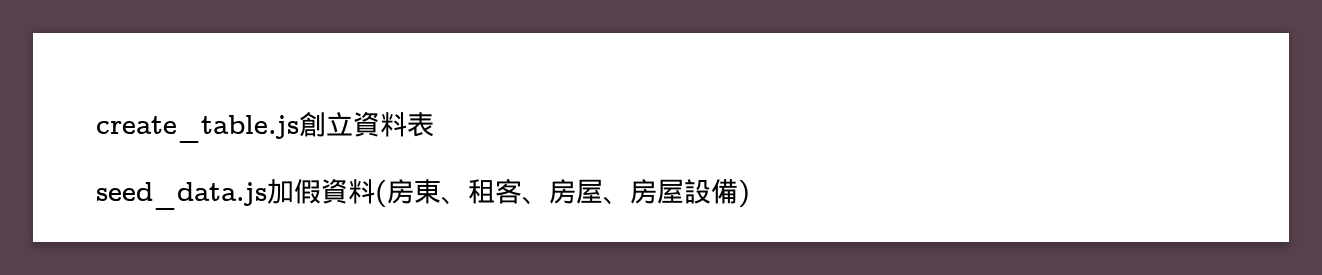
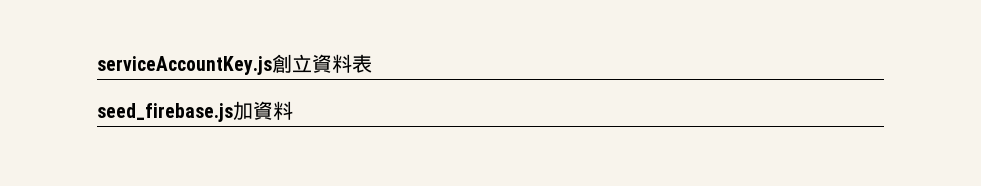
- create_table.js創立資料表
+ serviceAccountKey.js創立資料表
- seed_data.js加假資料(房東、租客、房屋、房屋設備)
+ seed_firebase.js加資料

